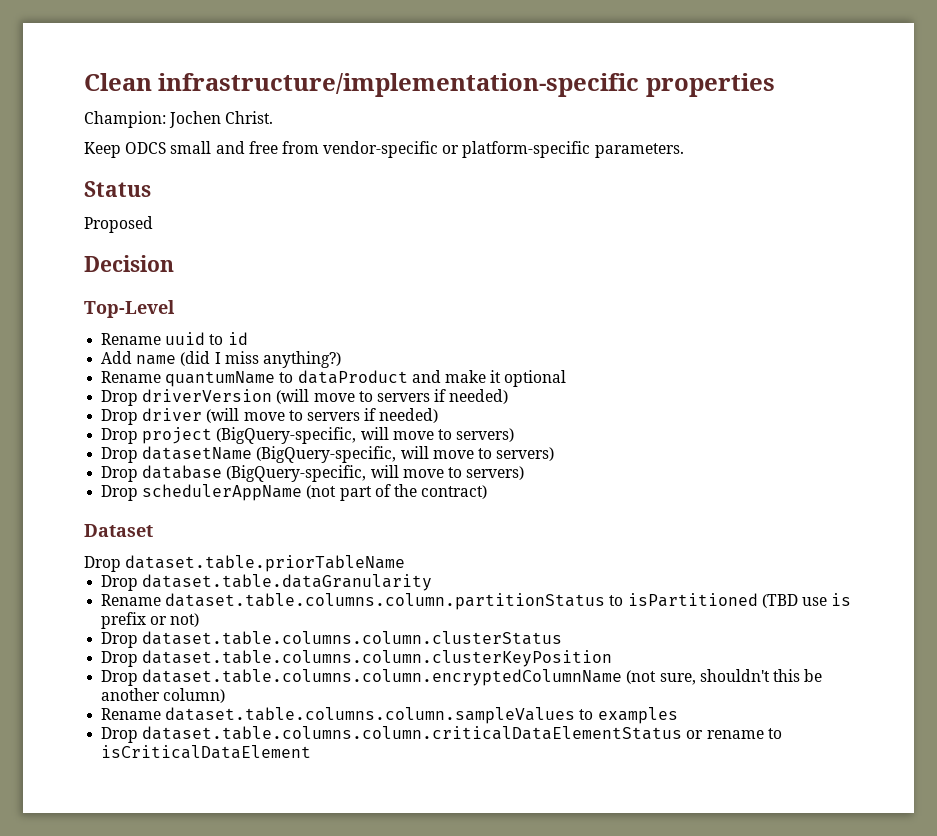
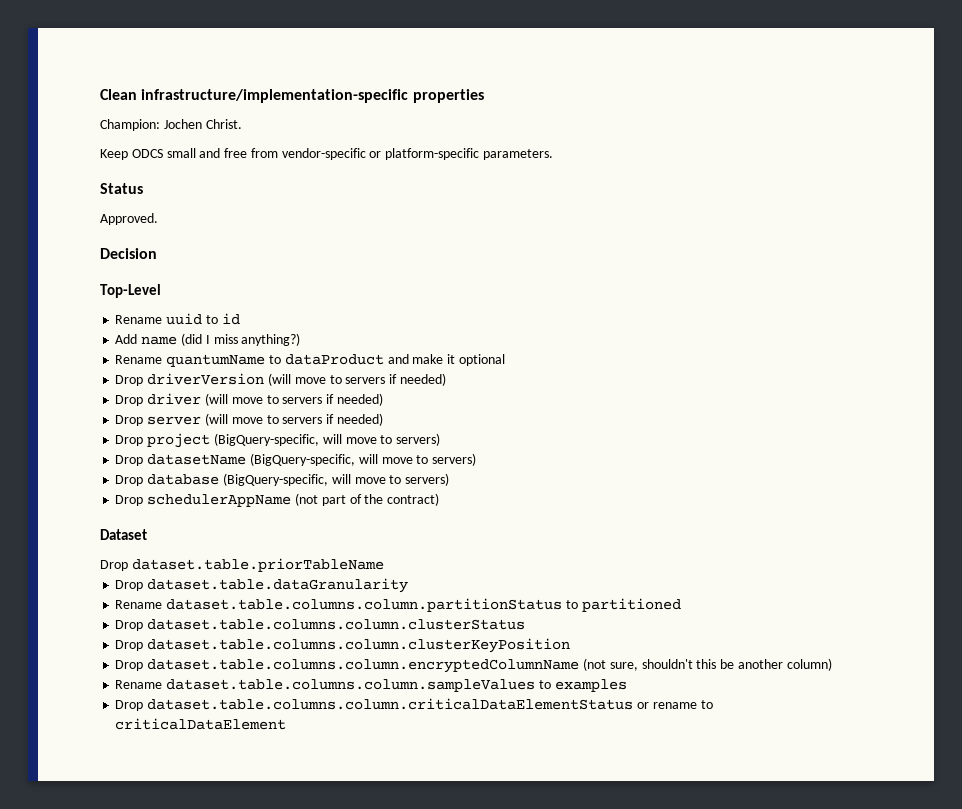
- Proposed
+ Approved.
+ Drop server (will move to servers if needed)
- Rename dataset.table.columns.column.partitionStatus to isPartitioned (TBD use is prefix or not)
+ Rename dataset.table.columns.column.partitionStatus to partitioned
- Drop dataset.table.columns.column.criticalDataElementStatus or rename to isCriticalDataElement
+ Drop dataset.table.columns.column.criticalDataElementStatus or rename to criticalDataElement

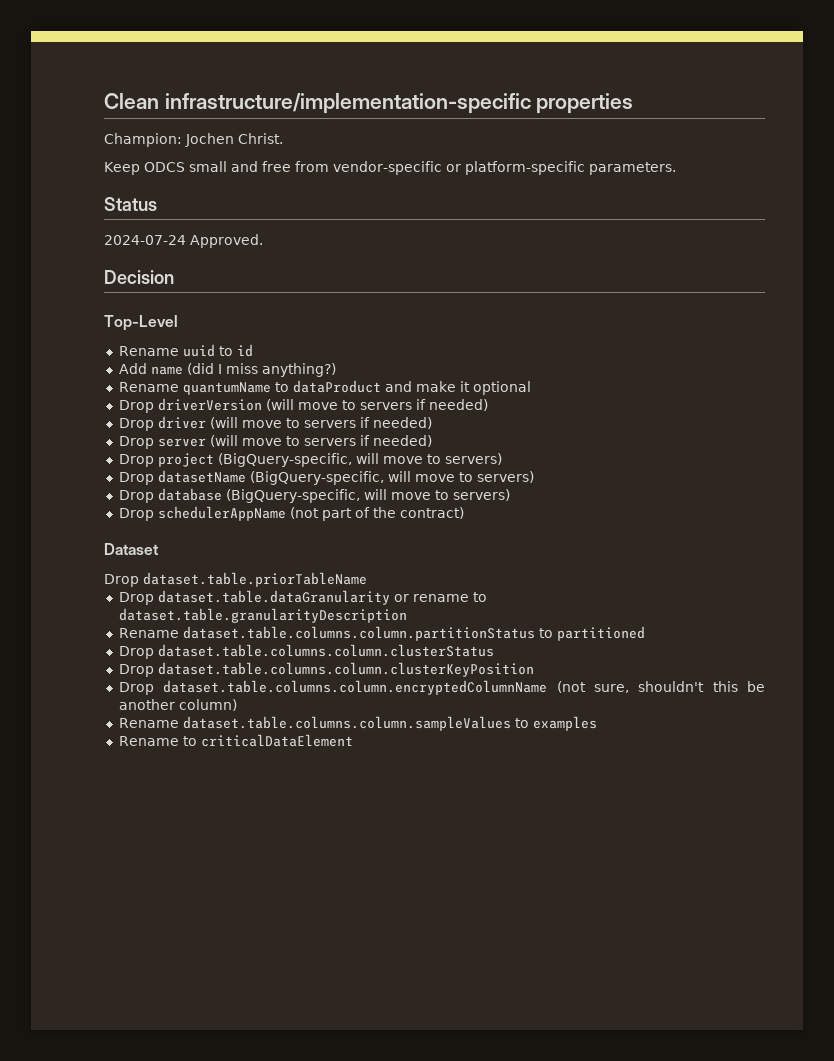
- Approved.
+ 2024-07-24 Approved.
- Drop dataset.table.dataGranularity
+ Drop dataset.table.dataGranularity or rename to dataset.table.granularityDescription
- Drop dataset.table.columns.column.criticalDataElementStatus or rename to criticalDataElement
+ Rename to criticalDataElement

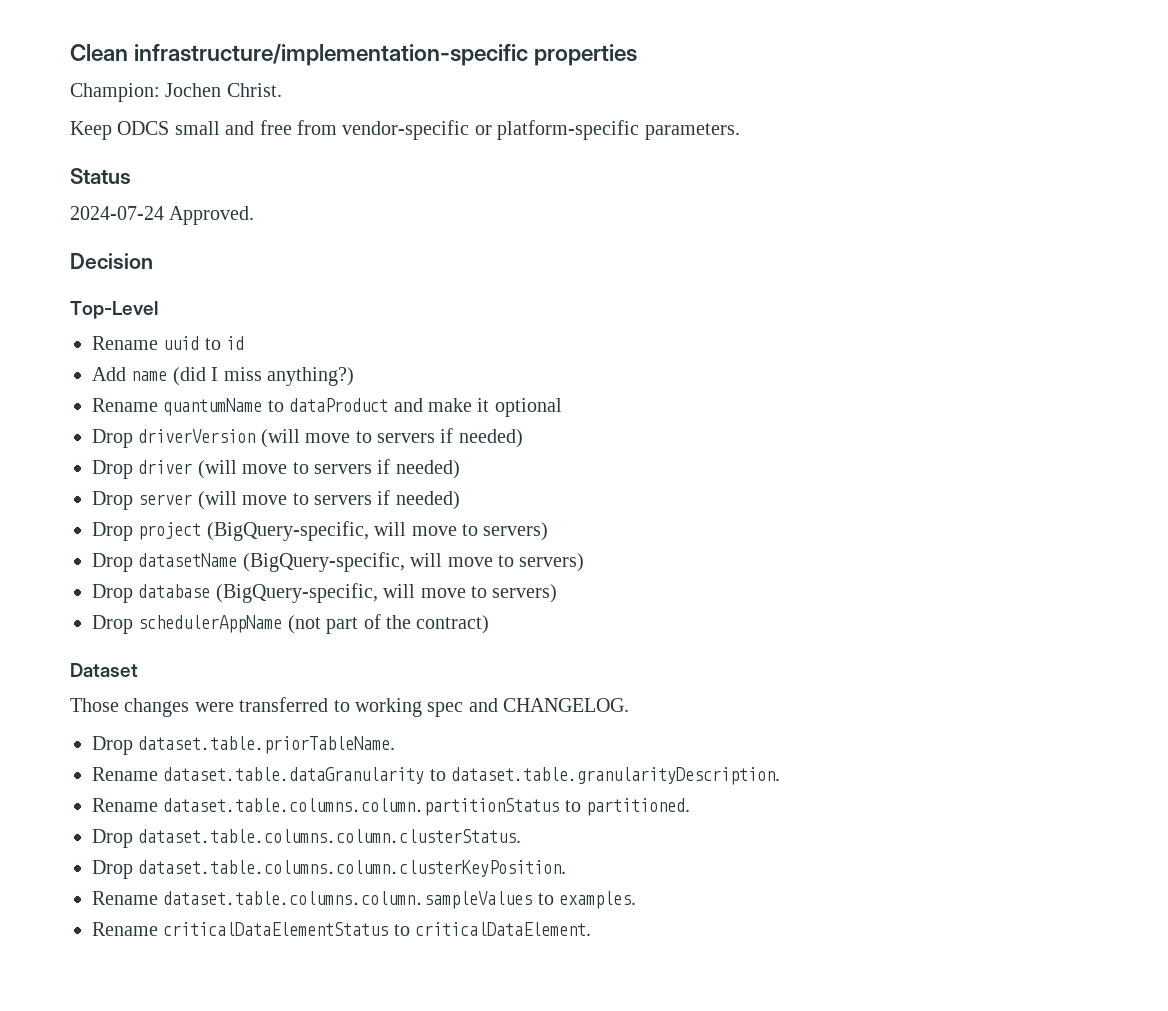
- Drop dataset.table.priorTableName
- Drop dataset.table.dataGranularity or rename to dataset.table.granularityDescription
+ Those changes were transferred to working spec and CHANGELOG.
+ Drop dataset.table.priorTableName.
+ Rename dataset.table.dataGranularity to dataset.table.granularityDescription.
- Rename dataset.table.columns.column.partitionStatus to partitioned
- Drop dataset.table.columns.column.clusterStatus
- Drop dataset.table.columns.column.clusterKeyPosition
- Drop dataset.table.columns.column.encryptedColumnName (not sure, shouldn't this be another column)
+ Rename dataset.table.columns.column.partitionStatus to partitioned.
+ Drop dataset.table.columns.column.clusterStatus.
+ Drop dataset.table.columns.column.clusterKeyPosition.
- Rename dataset.table.columns.column.sampleValues to examples
- Rename to criticalDataElement
+ Rename dataset.table.columns.column.sampleValues to examples.
+ Rename criticalDataElementStatus to criticalDataElement.

